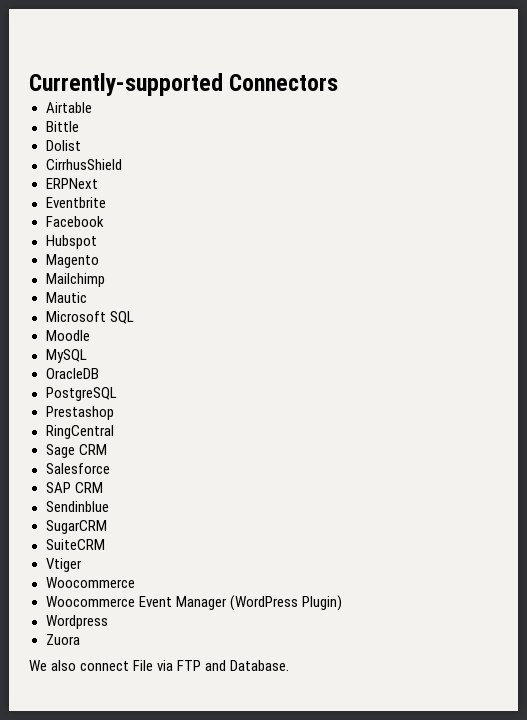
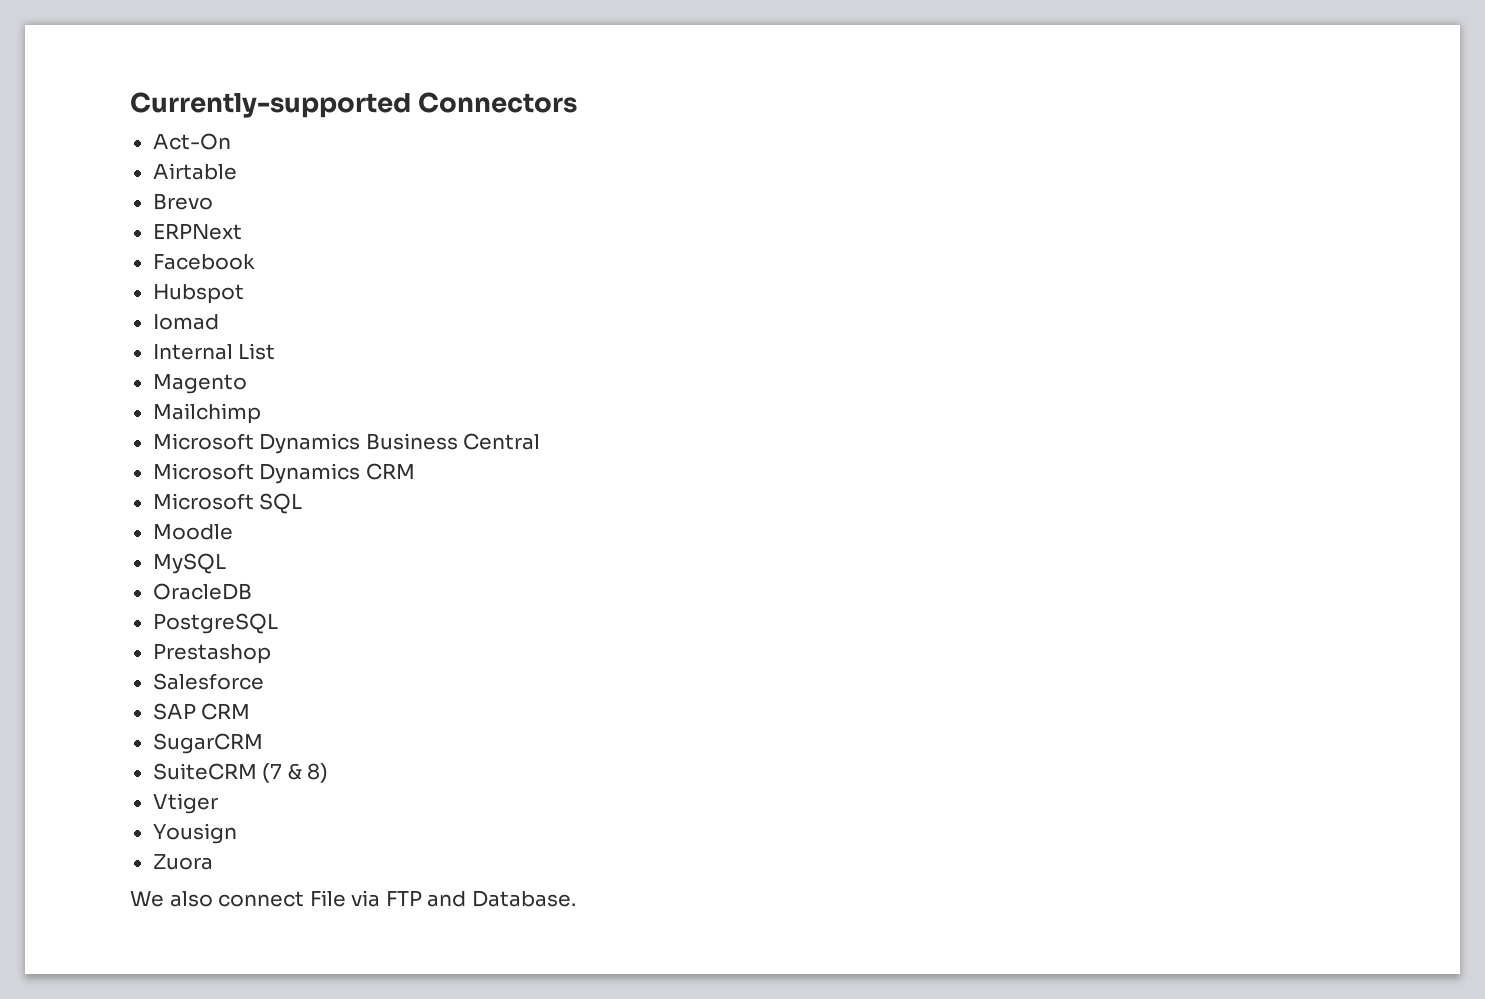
+ Act-On
- Bittle
- Dolist
- CirrhusShield
+ Brevo
- Eventbrite
+ Iomad
+ Internal List
- Mautic
+ Microsoft Dynamics Business Central
+ Microsoft Dynamics CRM
- RingCentral
- Sage CRM
- Sendinblue
- SuiteCRM
+ SuiteCRM (7 & 8)
  Vtiger
- Woocommerce
- Woocommerce Event Manager (WordPress Plugin)
- Wordpress
+ Yousign

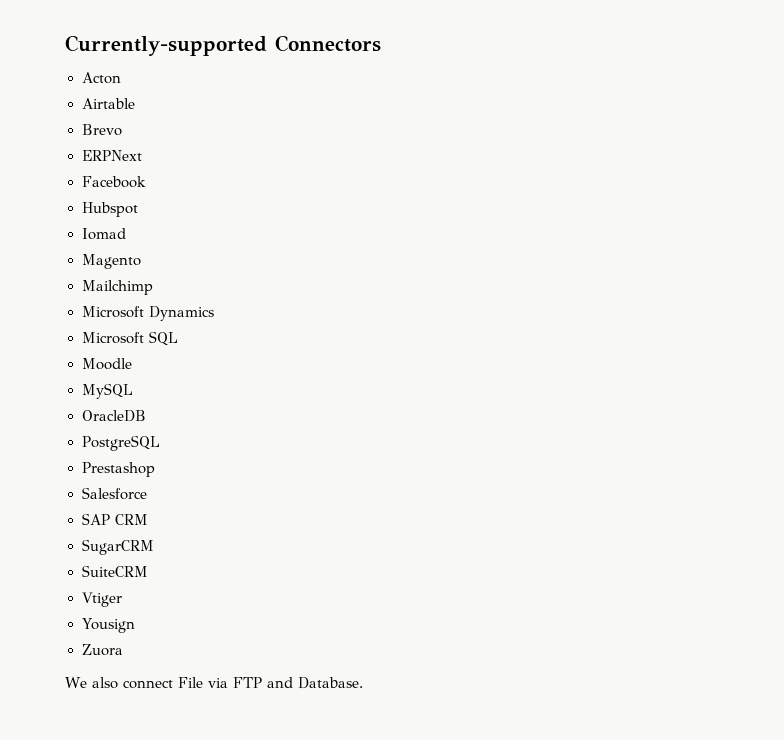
- Act-On
+ Acton
- Internal List
- Microsoft Dynamics Business Central
- Microsoft Dynamics CRM
+ Microsoft Dynamics
- SuiteCRM (7 & 8)
+ SuiteCRM

